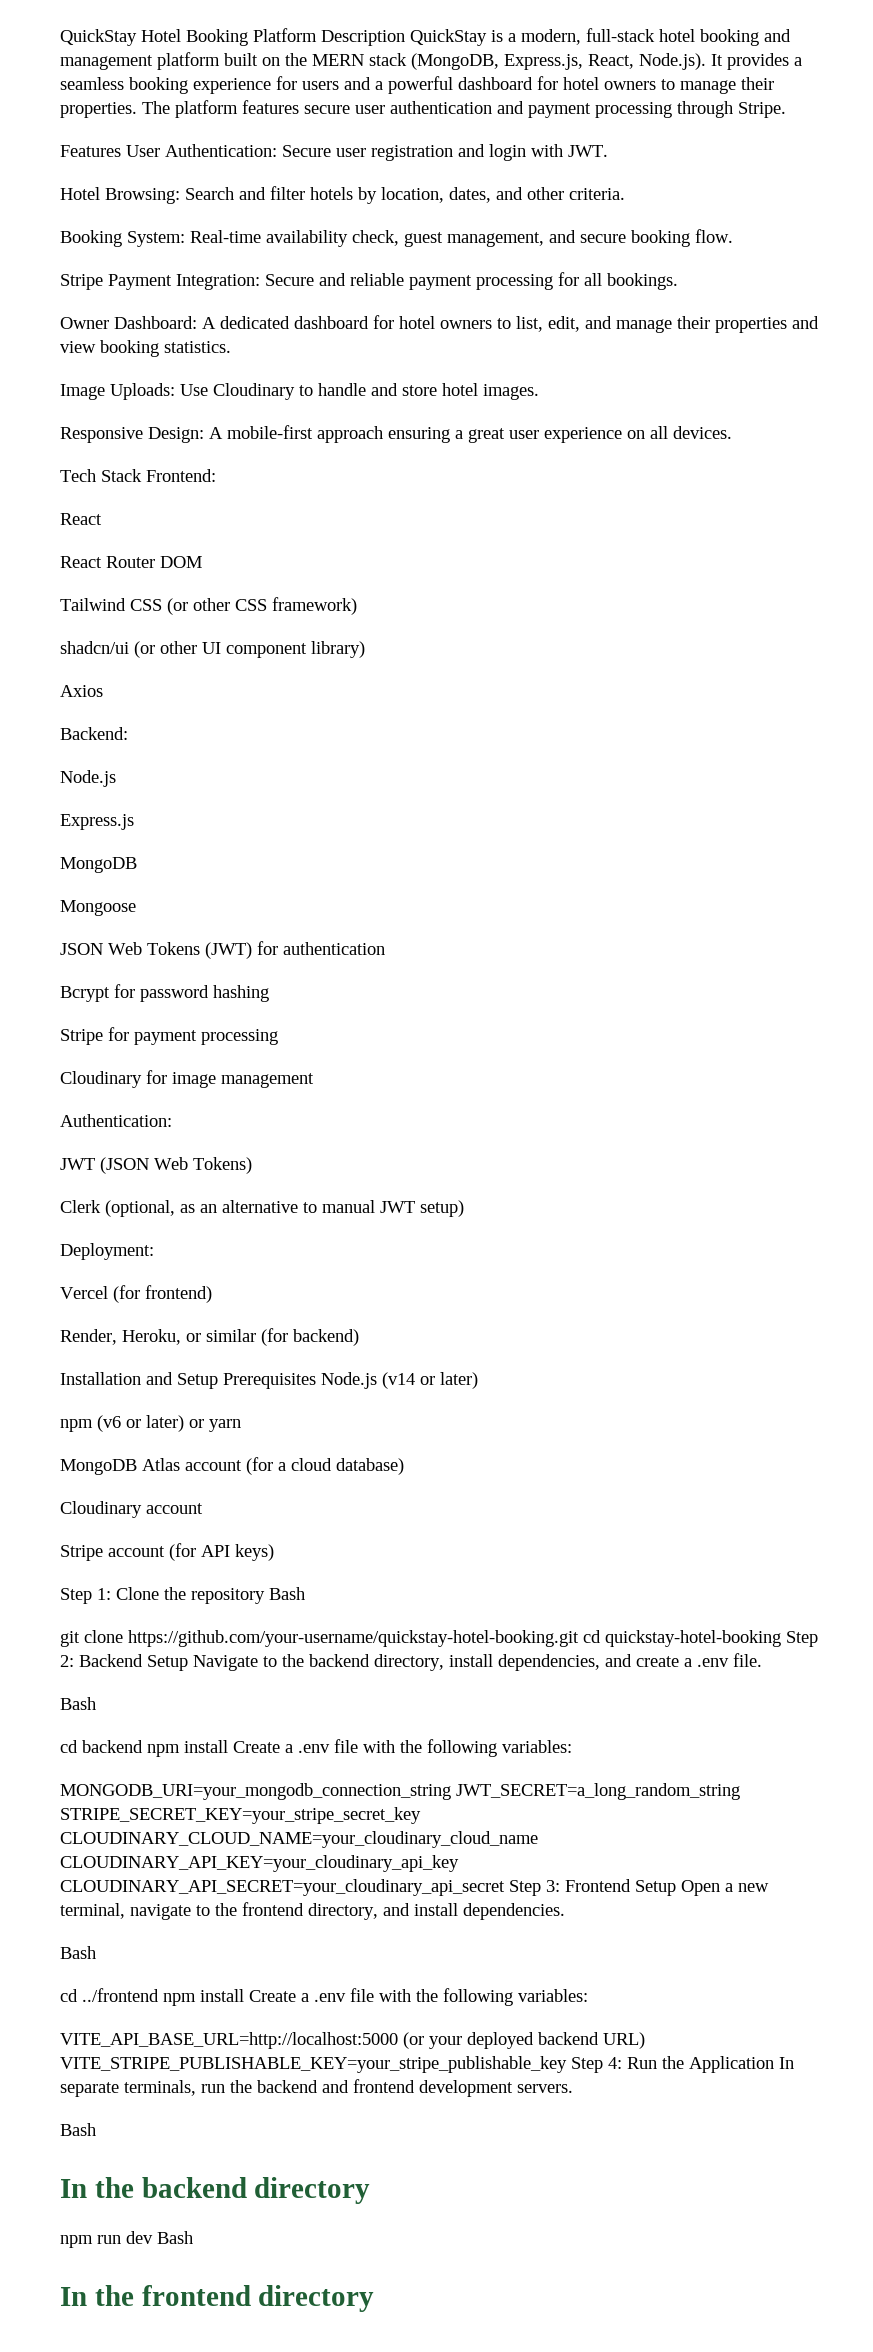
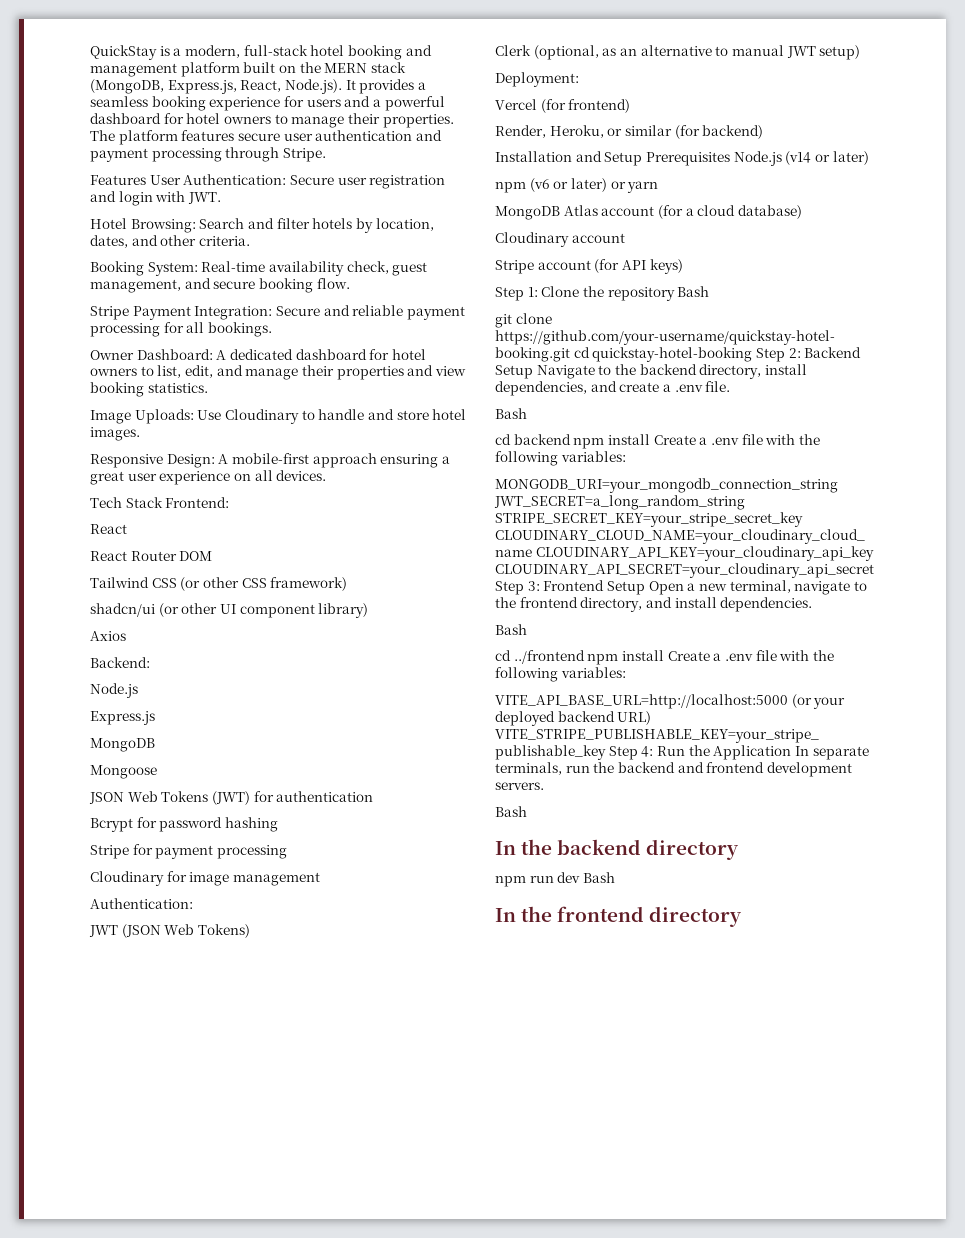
- QuickStay Hotel Booking Platform Description QuickStay is a modern, full-stack hotel booking and management platform built on the MERN stack (MongoDB, Express.js, React, Node.js). It provides a seamless booking experience for users and a powerful dashboard for hotel owners to manage their properties.
+ QuickStay is a modern, full-stack hotel booking and management platform built on the MERN stack (MongoDB, Express.js, React, Node.js). It provides a seamless booking experience for users and a powerful dashboard for hotel owners to manage their properties.

